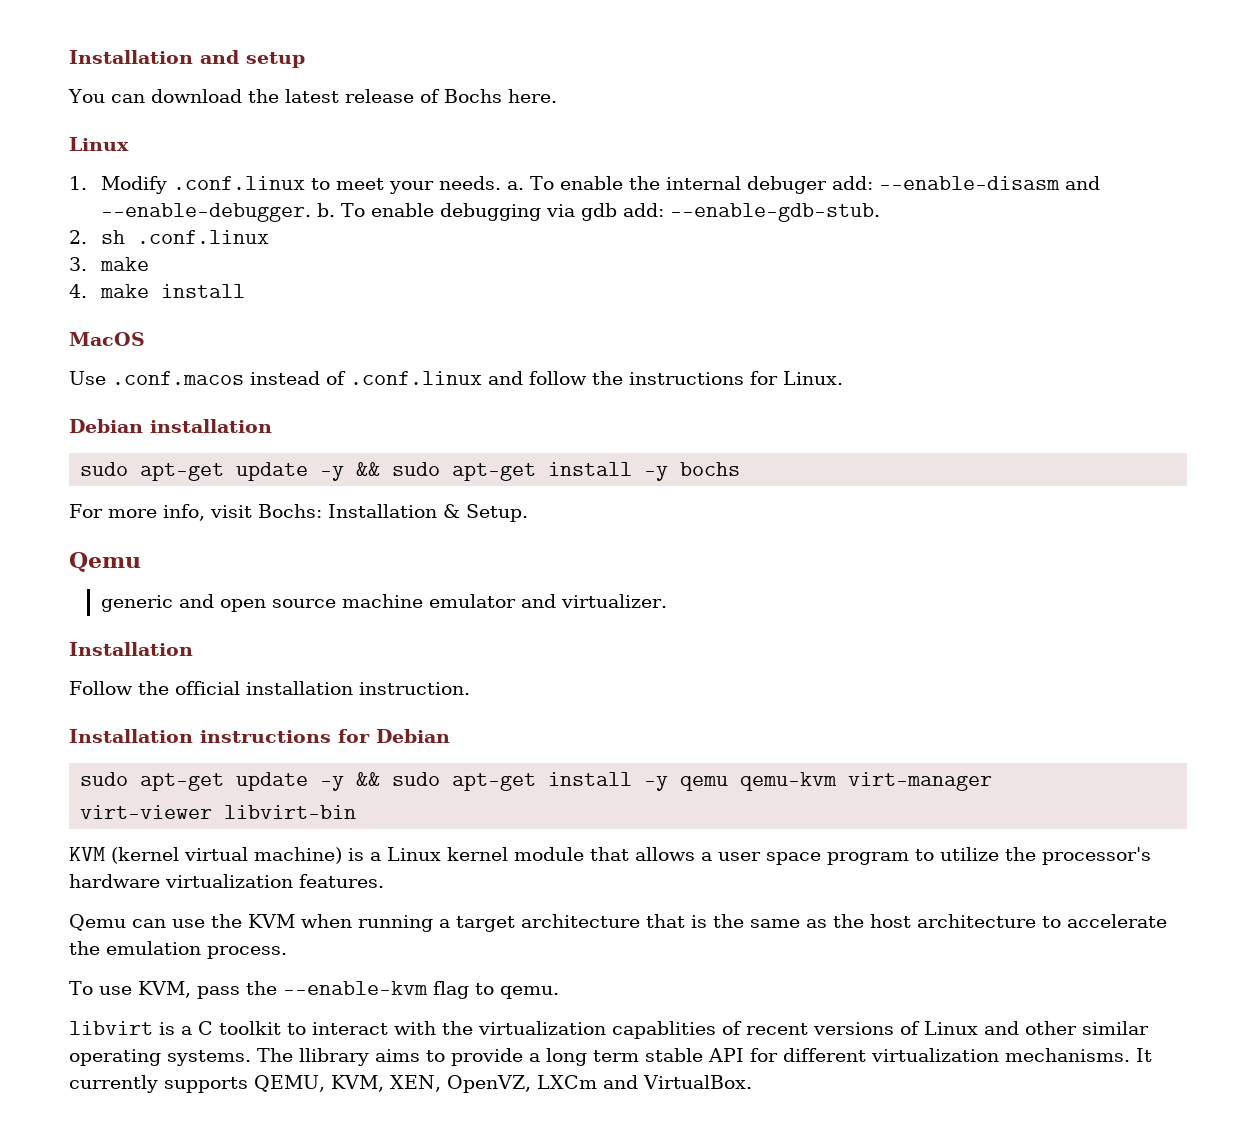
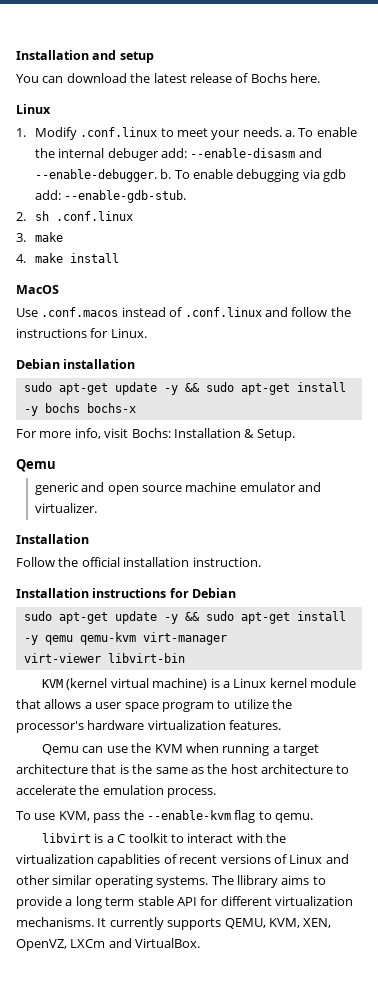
- sudo apt-get update -y && sudo apt-get install -y bochs
+ sudo apt-get update -y && sudo apt-get install -y bochs bochs-x

